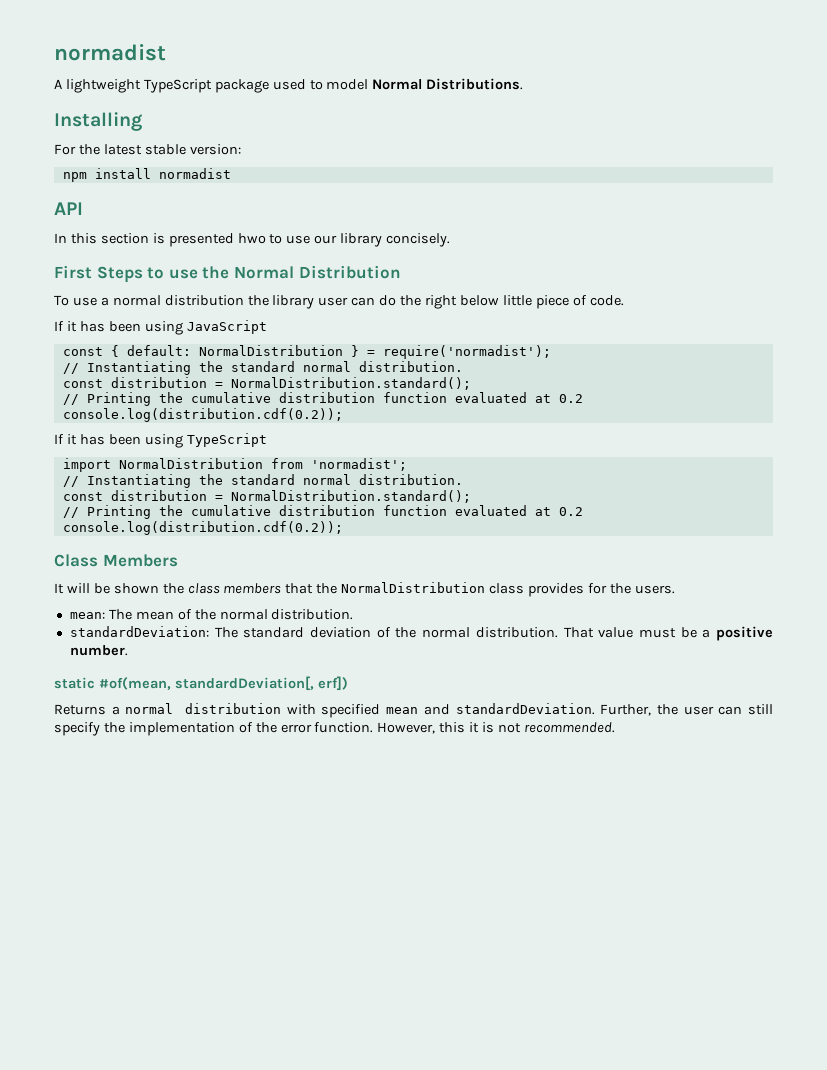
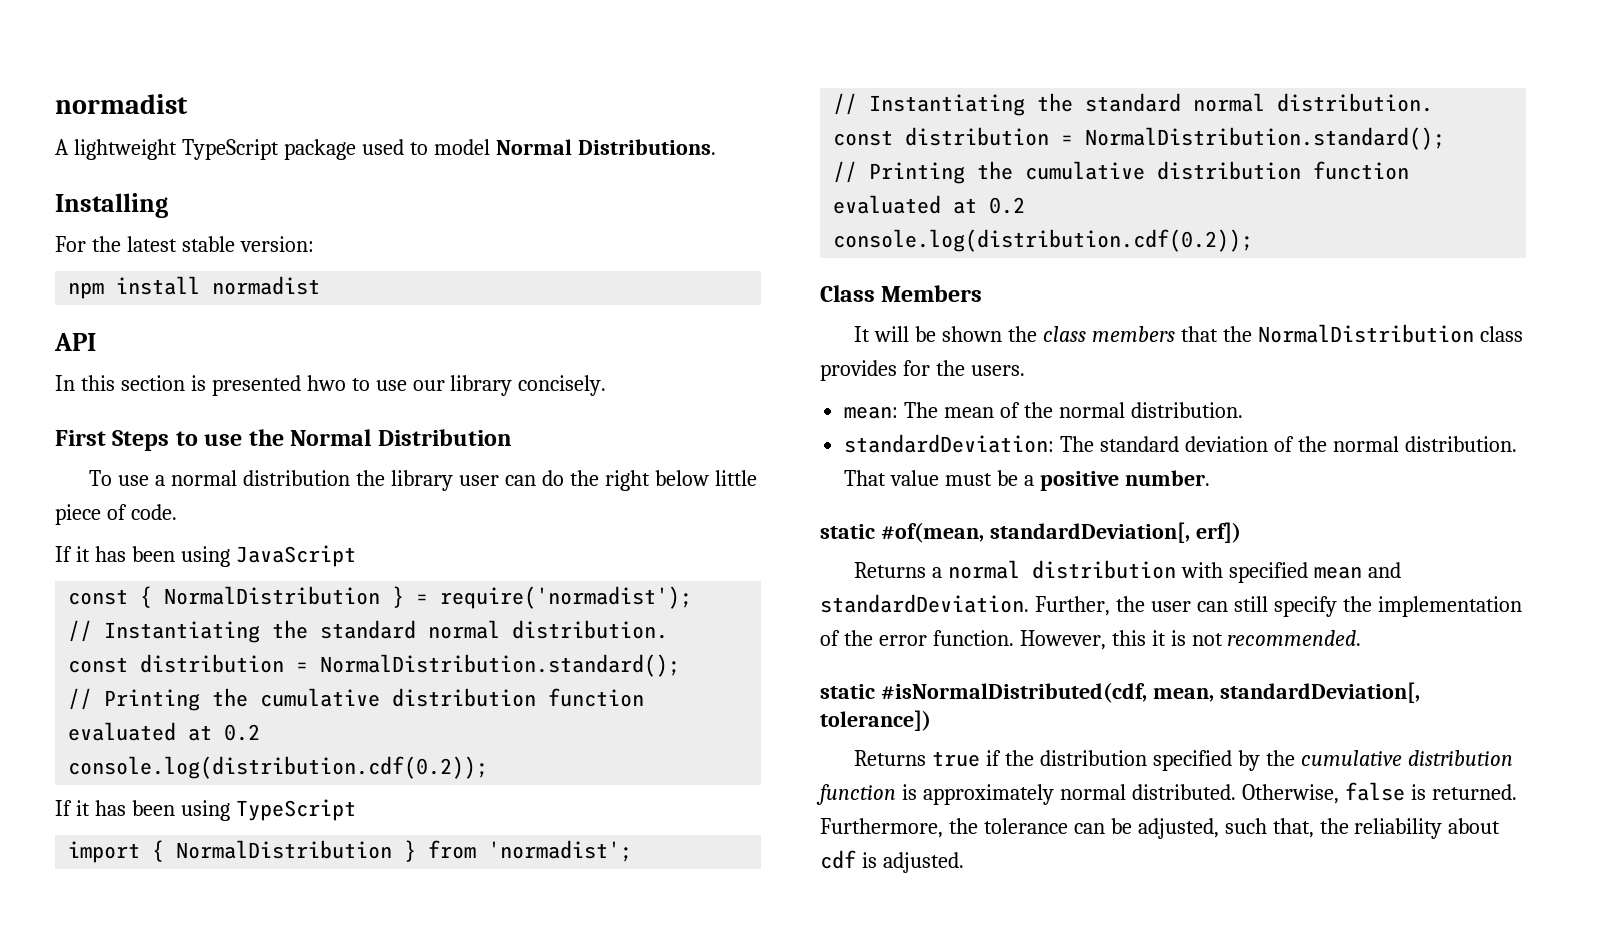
- const { default: NormalDistribution } = require('normadist');
+ const { NormalDistribution } = require('normadist');
- import NormalDistribution from 'normadist';
+ import { NormalDistribution } from 'normadist';
+ static #isNormalDistributed(cdf, mean, standardDeviation[, tolerance])
+ Returns true if the distribution specified by the cumulative distribution function is approximately normal distributed. Otherwise, false is returned. Furthermore, the tolerance can be adjusted, such that, the reliability about cdf is adjusted.

